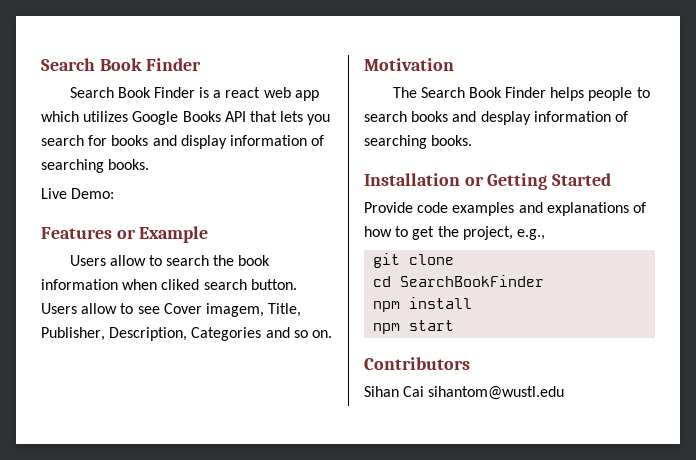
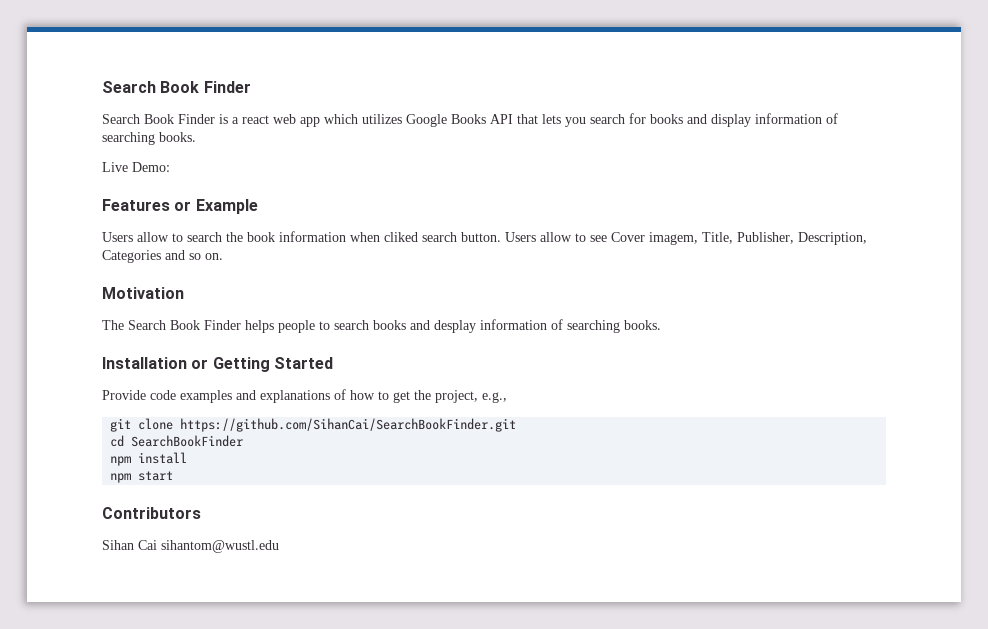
- git clone
+ git clone https://github.com/SihanCai/SearchBookFinder.git

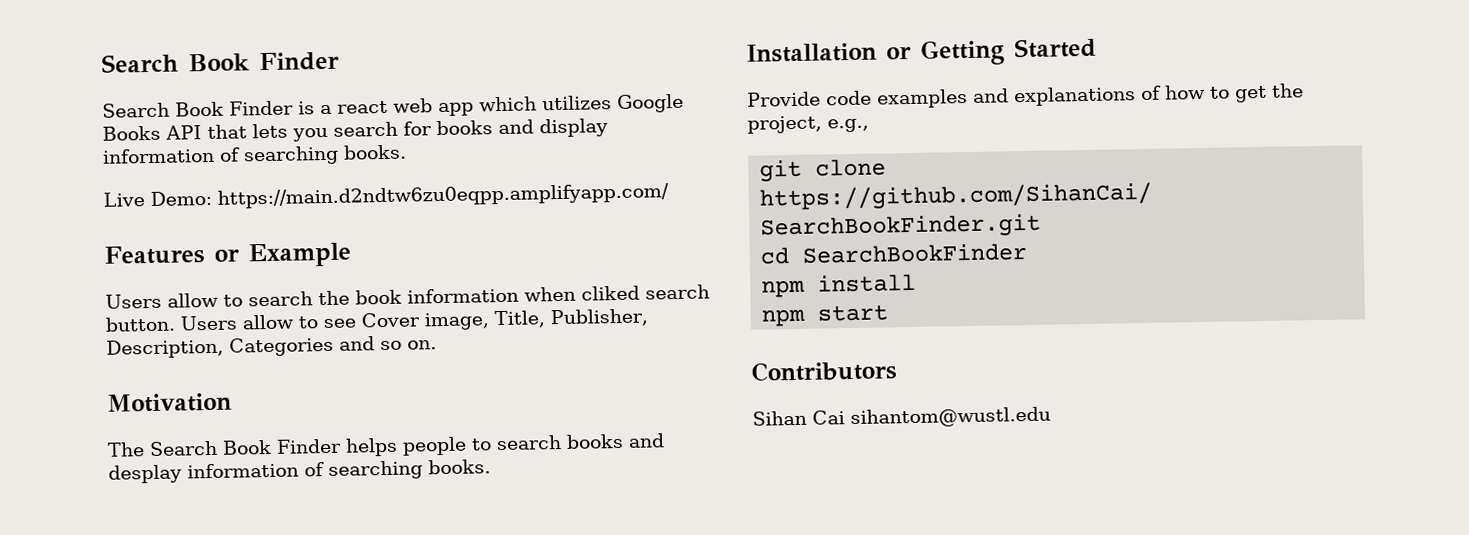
- Live Demo:
+ Live Demo: https://main.d2ndtw6zu0eqpp.amplifyapp.com/
- Users allow to see Cover imagem, Title, Publisher, Description, Categories and so on.
+ Users allow to see Cover image, Title, Publisher, Description, Categories and so on.

